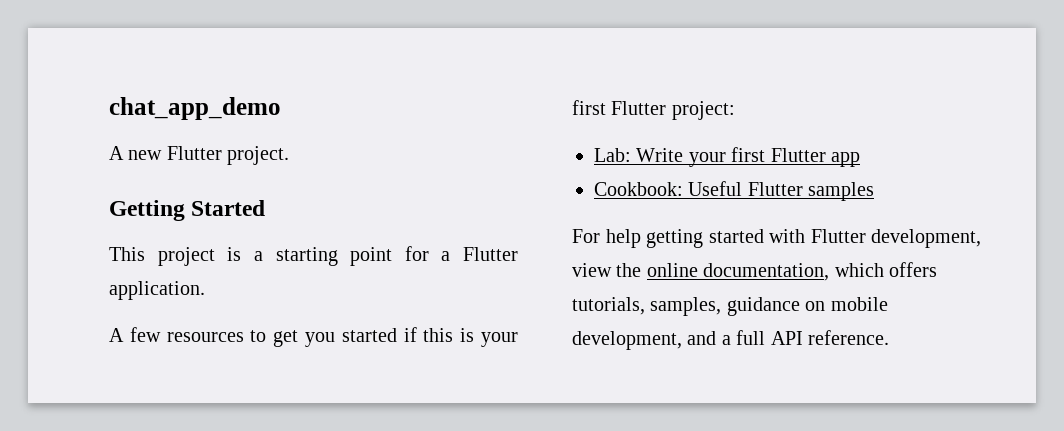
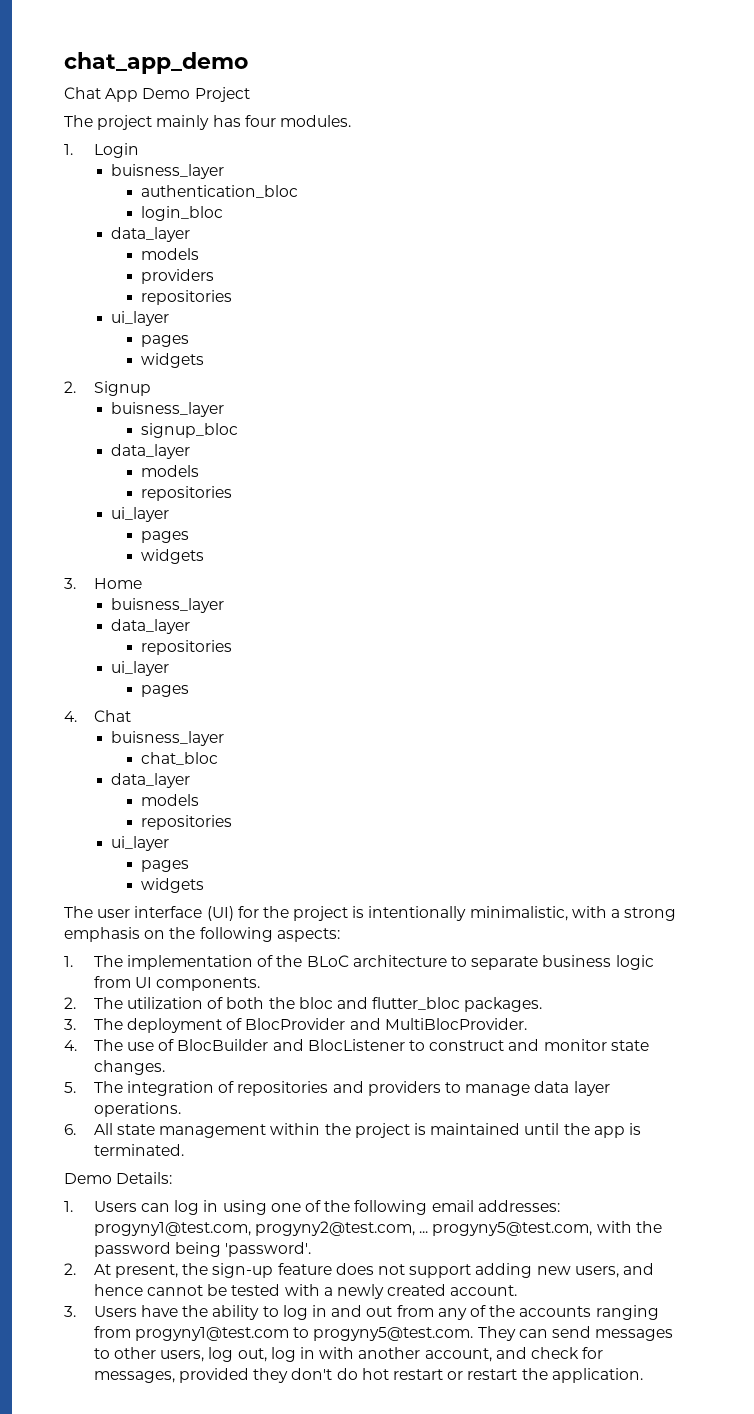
- A new Flutter project.
- Getting Started
- This project is a starting point for a Flutter application.
- A few resources to get you started if this is your first Flutter project:
- Lab: Write your first Flutter app
- Cookbook: Useful Flutter samples
- For help getting started with Flutter development, view the online documentation, which offers tutorials, samples, guidance on mobile development, and a full API reference.
+ Chat App Demo Project
+ The project mainly has four modules.
+ 1. Login
+ buisness_layer
+ authentication_bloc
+ login_bloc
+ data_layer
+ models
+ providers
+ repositories
+ ui_layer
+ pages
+ widgets
+ 2. Signup
+ buisness_layer
+ signup_bloc
+ data_layer
+ models
+ repositories
+ ui_layer
+ pages
+ widgets
+ 3. Home
+ buisness_layer
+ data_layer
+ repositories
+ ui_layer
+ pages
+ 4. Chat
+ buisness_layer
+ chat_bloc
+ data_layer
+ models
+ repositories
+ ui_layer
+ pages
+ widgets
+ The user interface (UI) for the project is intentionally minimalistic, with a strong emphasis on the following aspects:
+ 1. The implementation of the BLoC architecture to separate business logic from UI components.
+ 2. The utilization of both the bloc and flutter_bloc packages.
+ 3. The deployment of BlocProvider and MultiBlocProvider.
+ 4. The use of BlocBuilder and BlocListener to construct and monitor state changes.
+ 5. The integration of repositories and providers to manage data layer operations.
+ 6. All state management within the project is maintained until the app is terminated.
+ Demo Details:
+ 1. Users can log in using one of the following email addresses: progyny1@test.com, progyny2@test.com, ... progyny5@test.com, with the password being 'password'.
+ 2. At present, the sign-up feature does not support adding new users, and hence cannot be tested with a newly created account.
+ 3. Users have the ability to log in and out from any of the accounts ranging from progyny1@test.com to progyny5@test.com. They can send messages to other users, log out, log in with another account, and check for messages, provided they don't do hot restart or restart the application.

